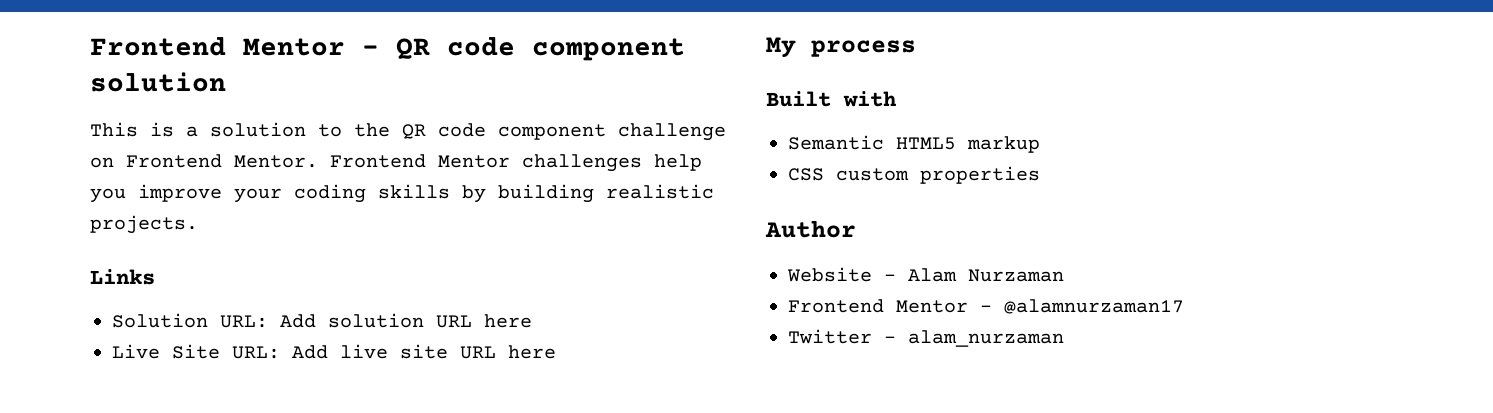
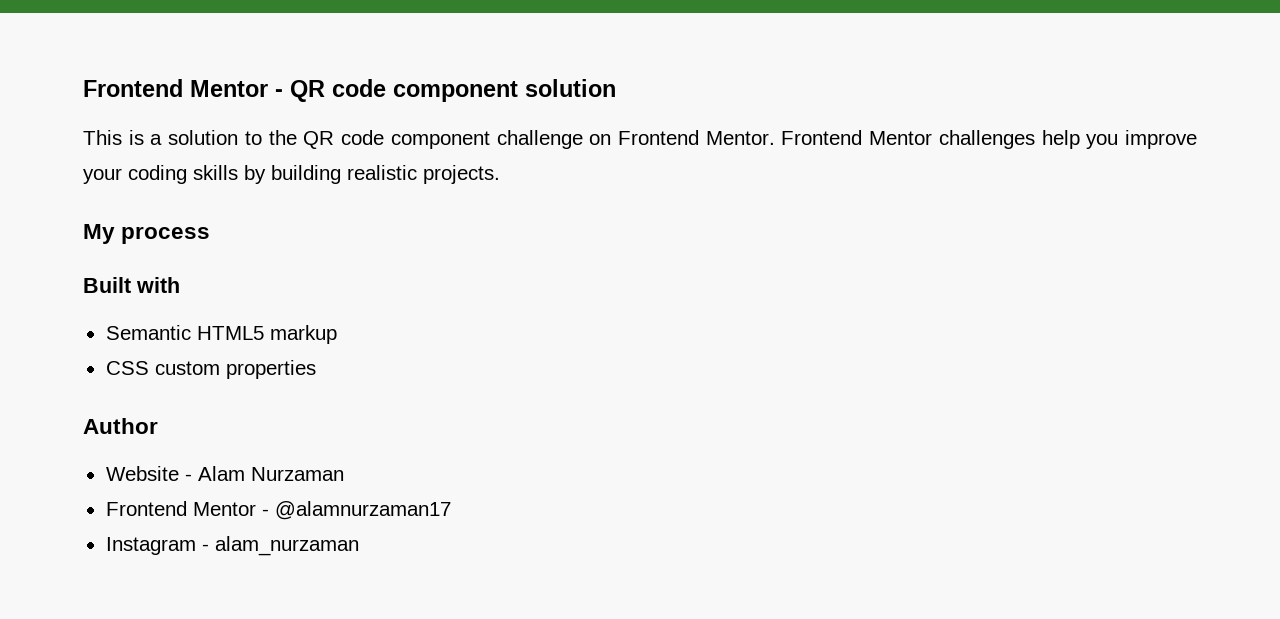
- Links
- Solution URL: Add solution URL here
- Live Site URL: Add live site URL here
- Twitter - alam_nurzaman
+ Instagram - alam_nurzaman

